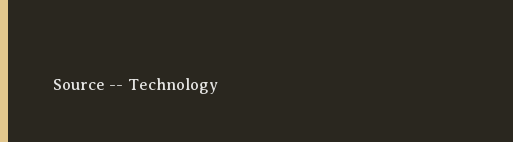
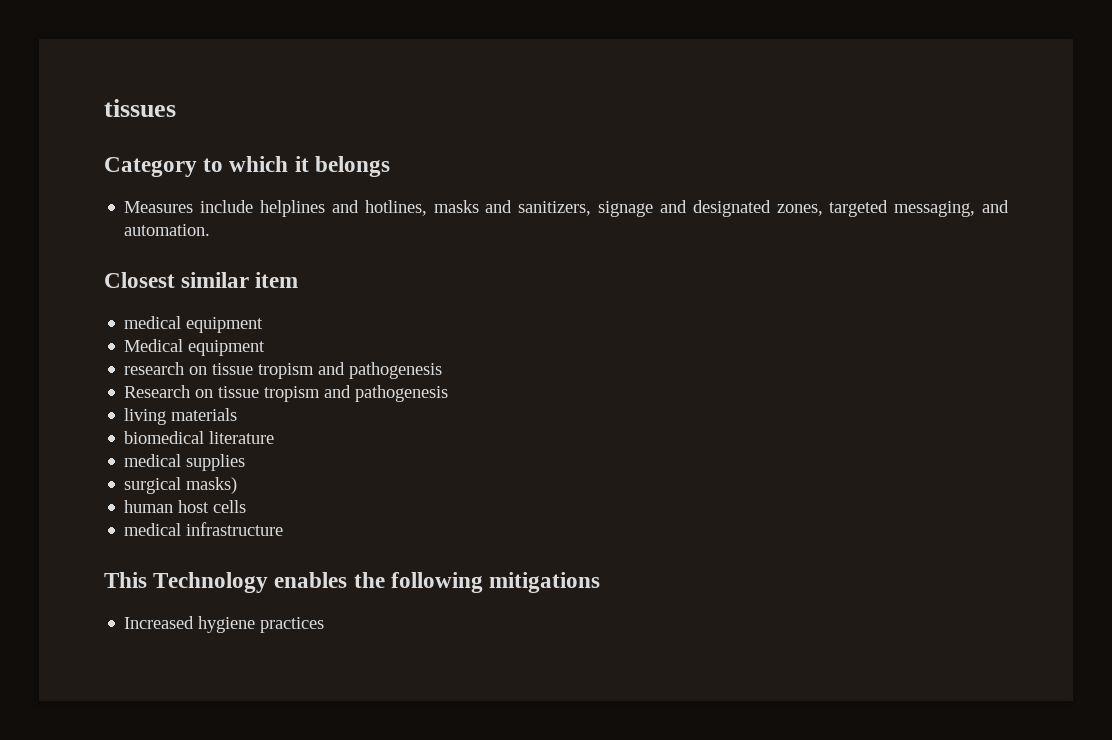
- Source -- Technology
+ tissues
+ Category to which it belongs
+ Measures include helplines and hotlines, masks and sanitizers, signage and designated zones, targeted messaging, and automation.
+ Closest similar item
+ medical equipment
+ Medical equipment
+ research on tissue tropism and pathogenesis
+ Research on tissue tropism and pathogenesis
+ living materials
+ biomedical literature
+ medical supplies
+ surgical masks)
+ human host cells
+ medical infrastructure
+ This Technology enables the following mitigations
+ Increased hygiene practices

